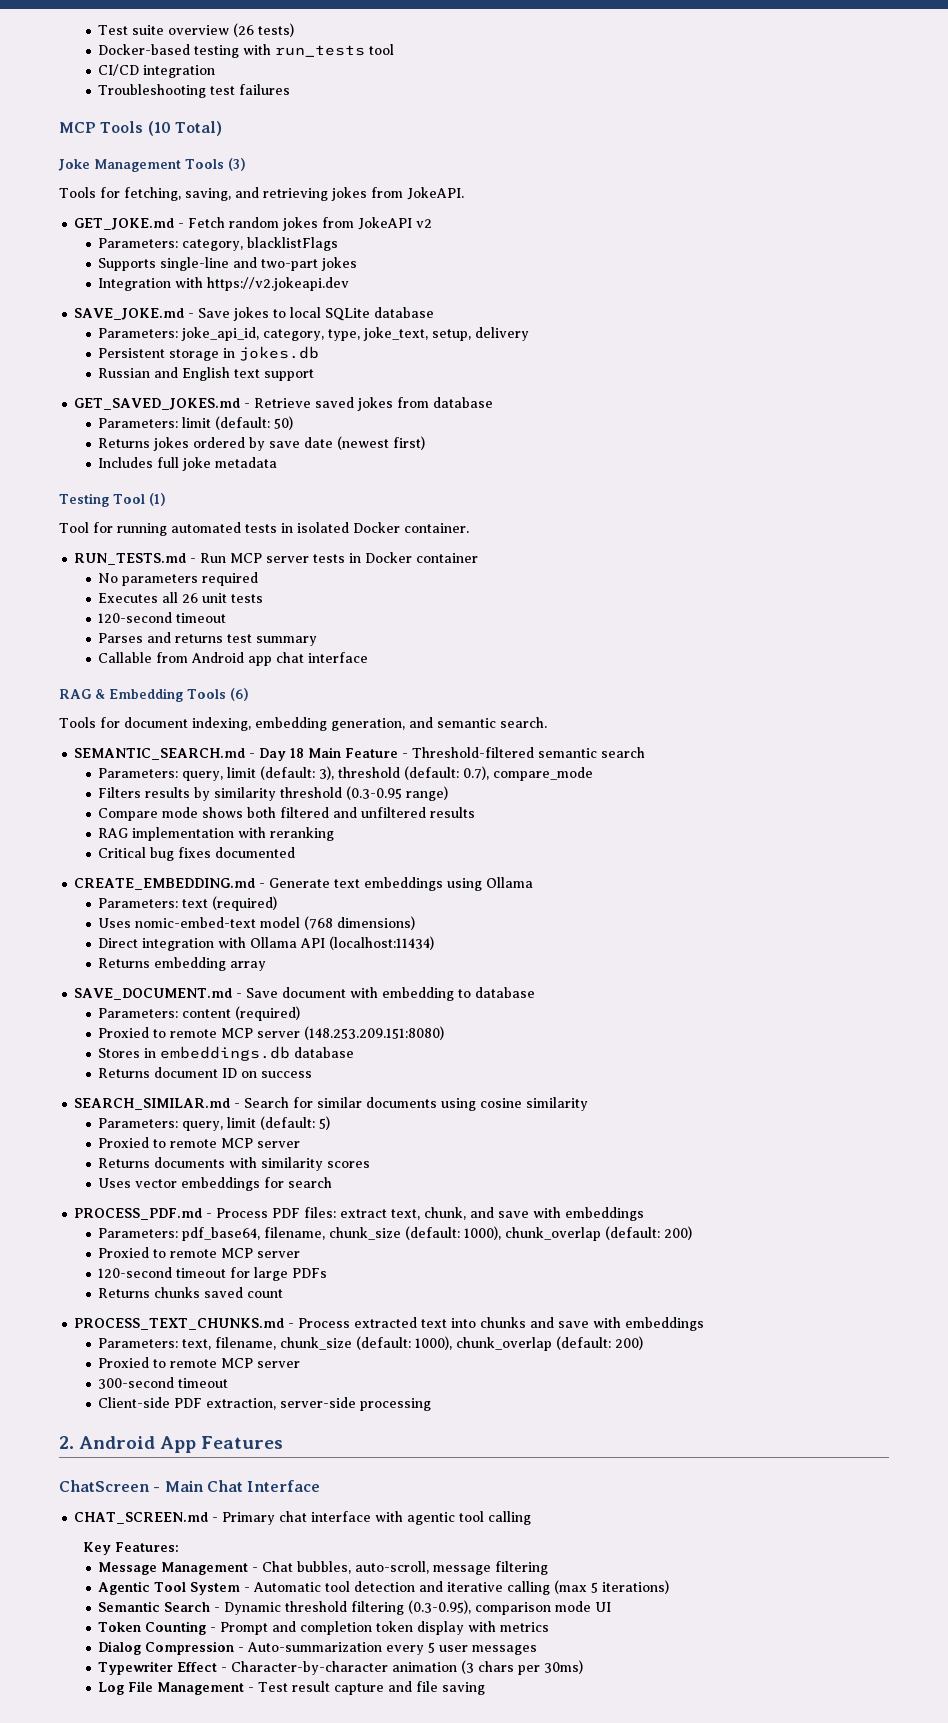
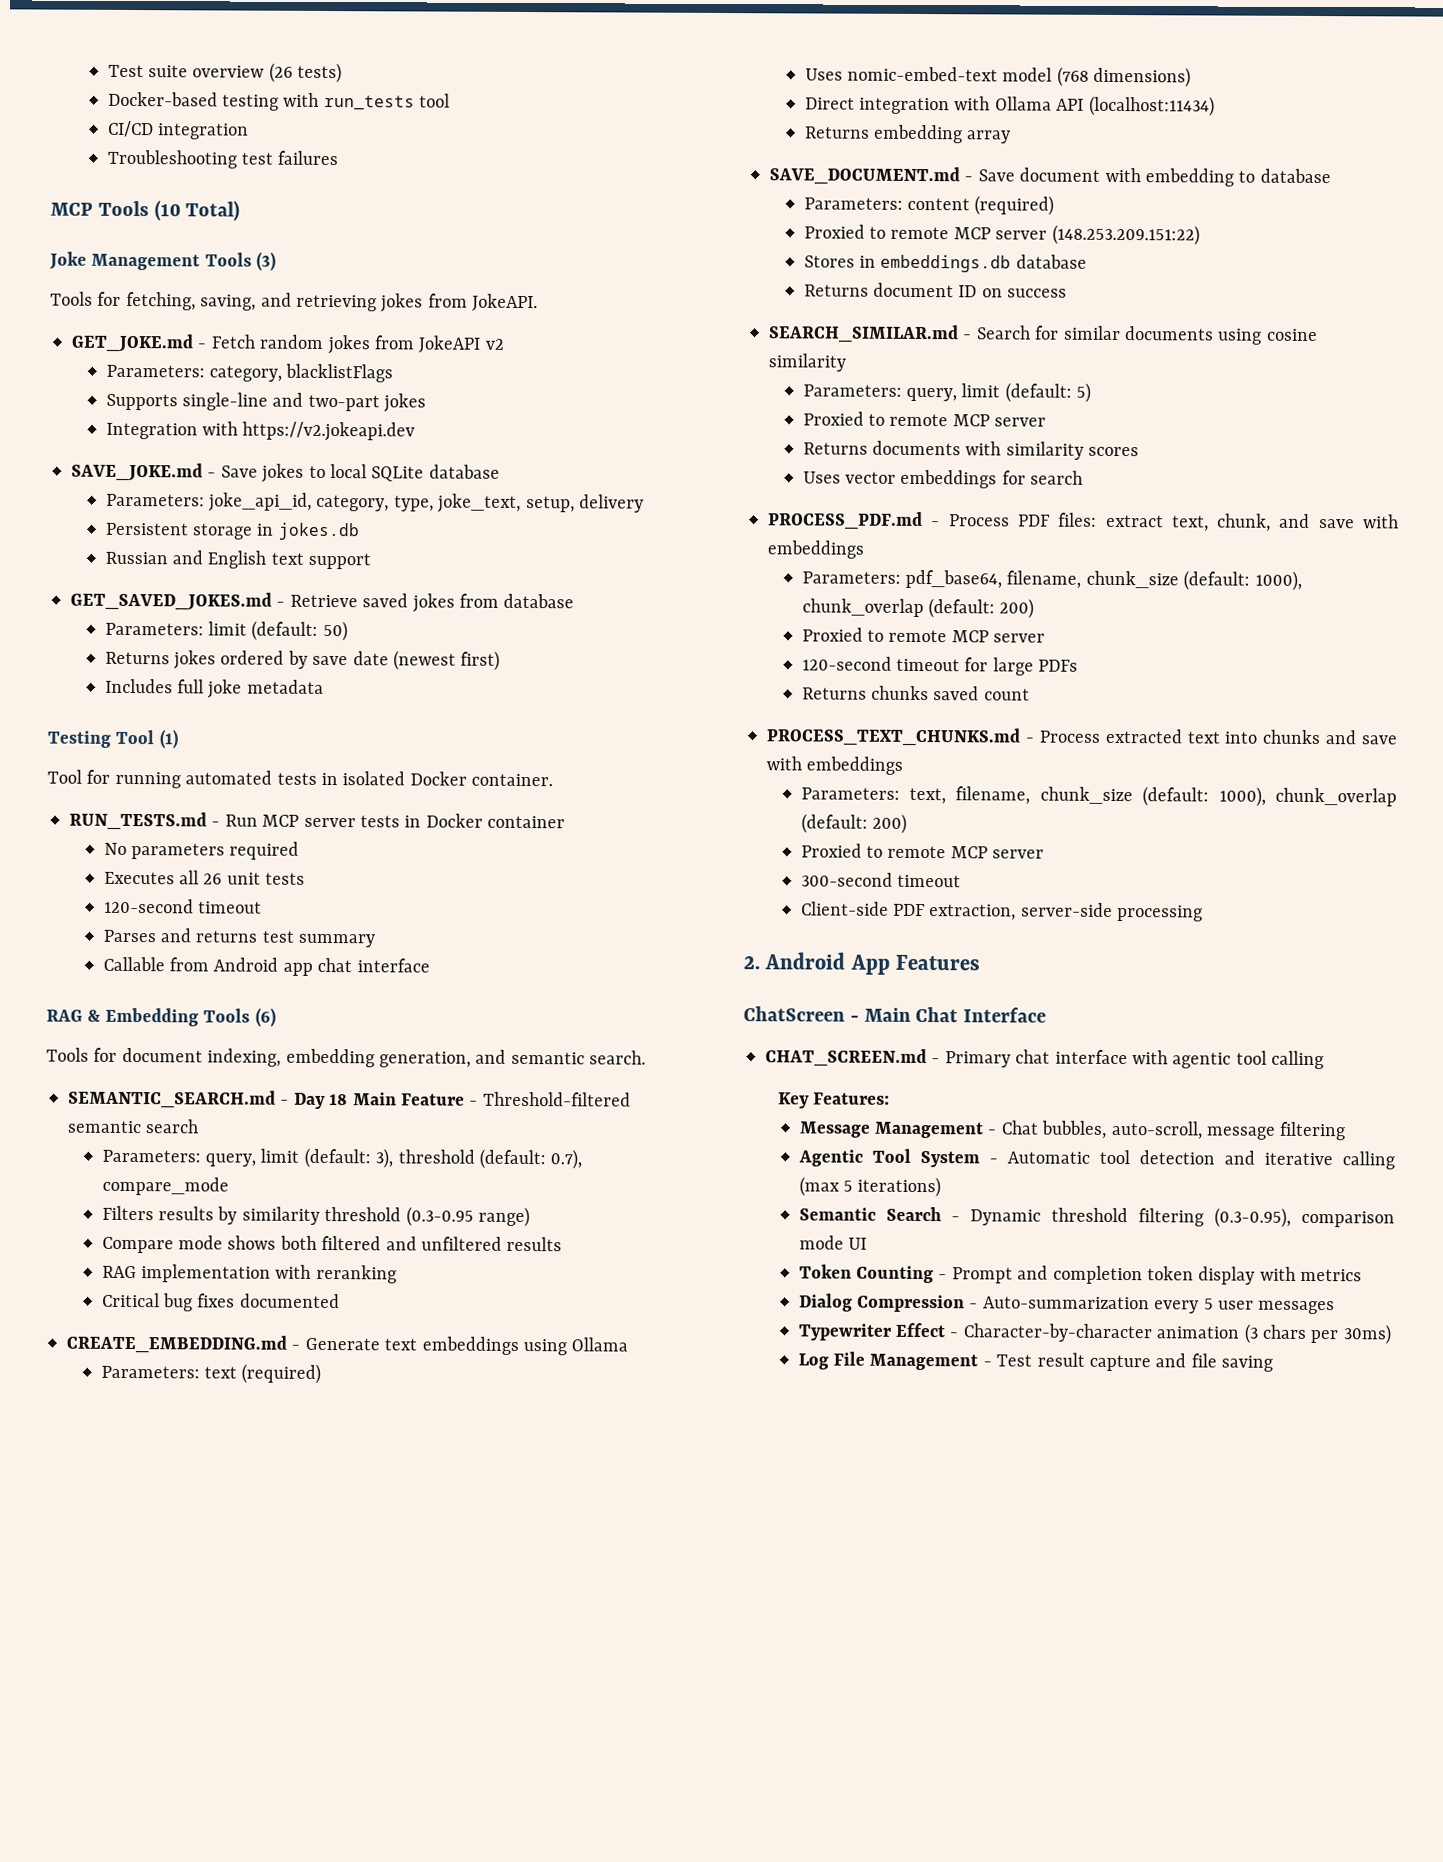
- Proxied to remote MCP server (148.253.209.151:8080)
+ Proxied to remote MCP server (148.253.209.151:22)

